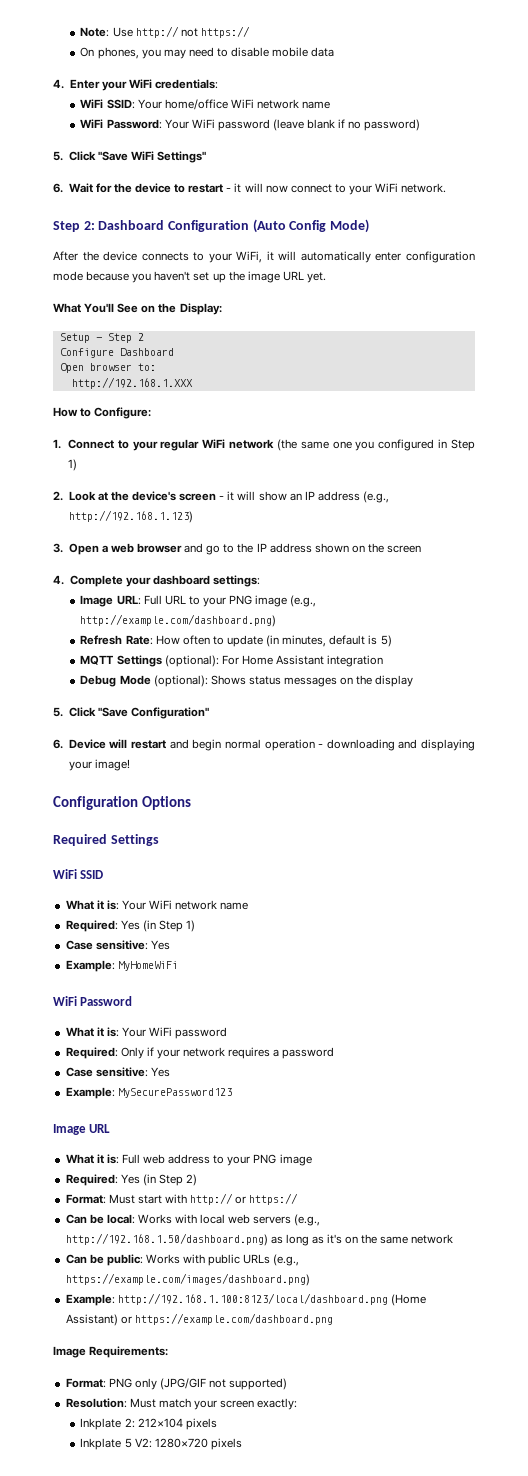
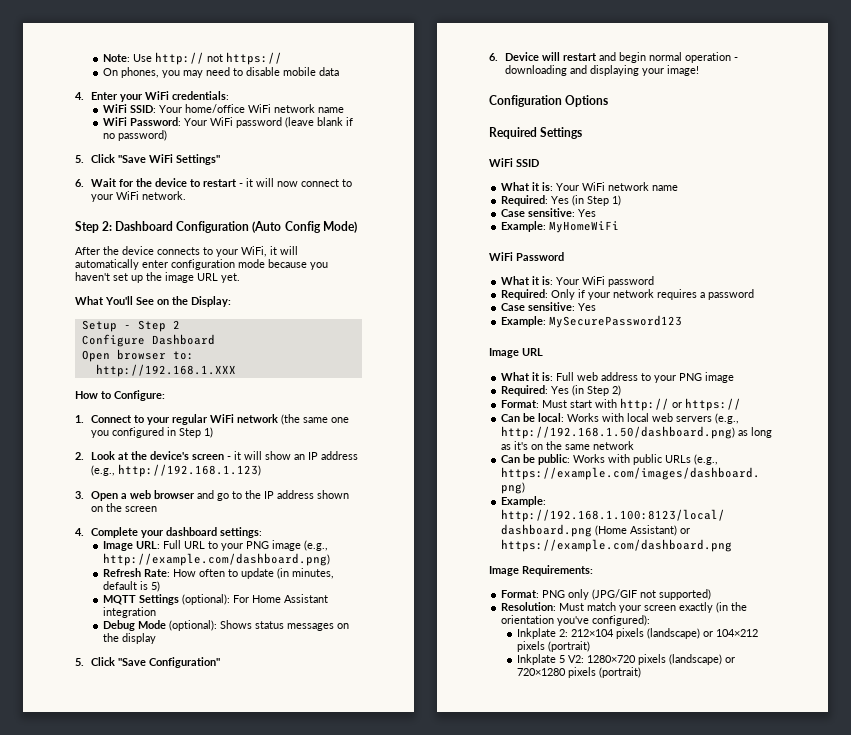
- Resolution: Must match your screen exactly:
+ Resolution: Must match your screen exactly (in the orientation you've configured):
- Inkplate 2: 212×104 pixels
+ Inkplate 2: 212×104 pixels (landscape) or 104×212 pixels (portrait)
- Inkplate 5 V2: 1280×720 pixels
+ Inkplate 5 V2: 1280×720 pixels (landscape) or 720×1280 pixels (portrait)

